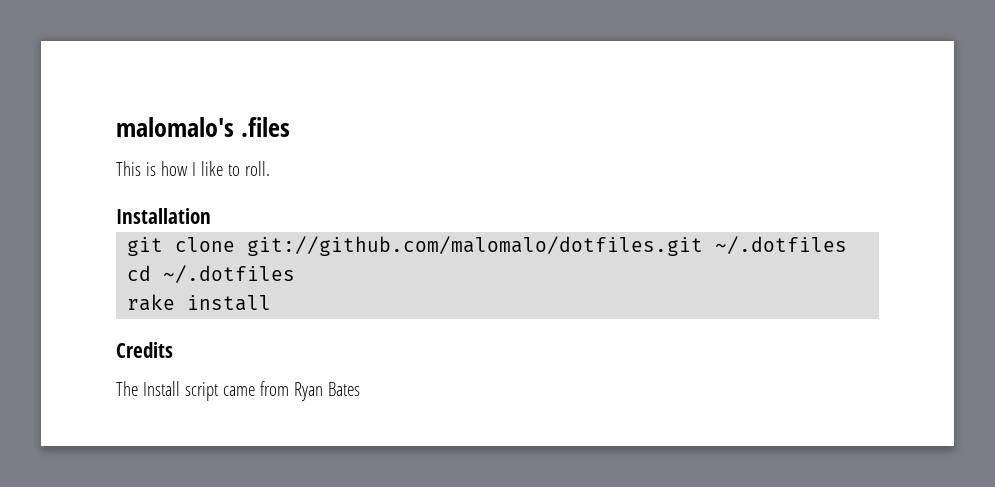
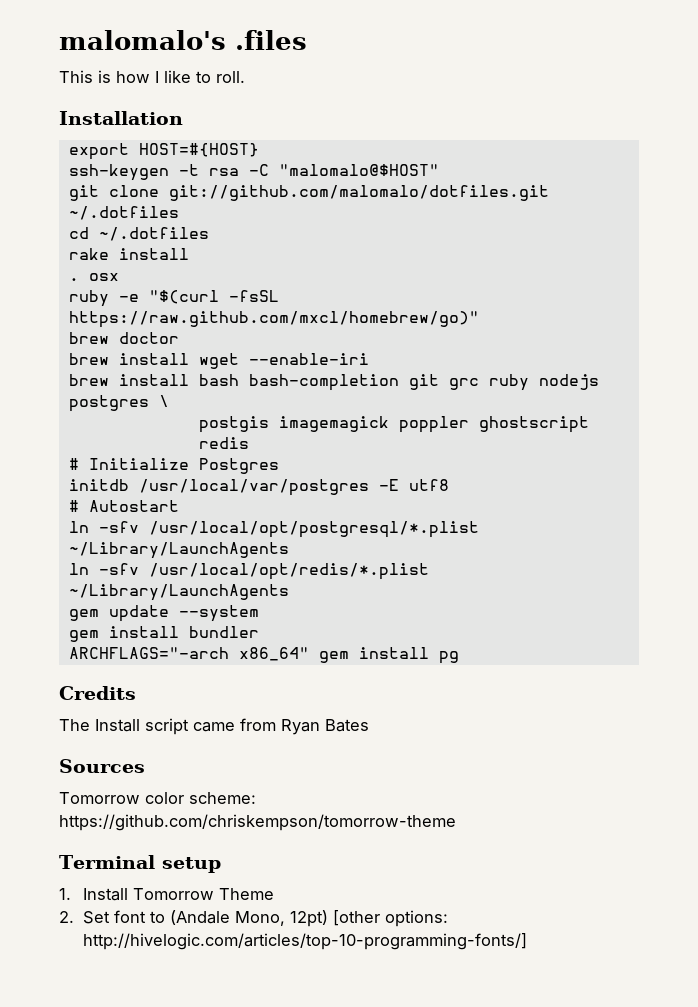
+ export HOST=#{HOST}
+ ssh-keygen -t rsa -C "malomalo@$HOST"
+ . osx
+ ruby -e "$(curl -fsSL https://raw.github.com/mxcl/homebrew/go)"
+ brew doctor
+ brew install wget --enable-iri
+ brew install bash bash-completion git grc ruby nodejs postgres \
+ postgis imagemagick poppler ghostscript redis
+ # Initialize Postgres
+ initdb /usr/local/var/postgres -E utf8
+ # Autostart
+ ln -sfv /usr/local/opt/postgresql/*.plist ~/Library/LaunchAgents
+ ln -sfv /usr/local/opt/redis/*.plist ~/Library/LaunchAgents
+ gem update --system
+ gem install bundler
+ ARCHFLAGS="-arch x86_64" gem install pg
+ Sources
+ Tomorrow color scheme: https://github.com/chriskempson/tomorrow-theme
+ Terminal setup
+ 1. Install Tomorrow Theme
+ 2. Set font to (Andale Mono, 12pt) [other options: http://hivelogic.com/articles/top-10-programming-fonts/]

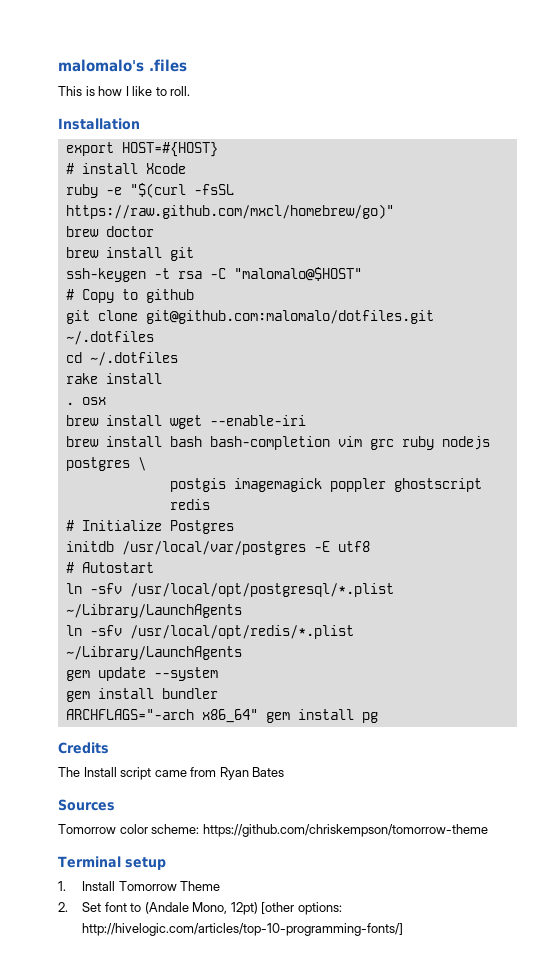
- ssh-keygen -t rsa -C "malomalo@$HOST"
- git clone git://github.com/malomalo/dotfiles.git ~/.dotfiles
- cd ~/.dotfiles
- rake install
- . osx
+ # install Xcode
+ brew install git
+ ssh-keygen -t rsa -C "malomalo@$HOST"
+ # Copy to github
+ git clone git@github.com:malomalo/dotfiles.git ~/.dotfiles
+ cd ~/.dotfiles
+ rake install
+ . osx
- brew install bash bash-completion git grc ruby nodejs postgres \
+ brew install bash bash-completion vim grc ruby nodejs postgres \

